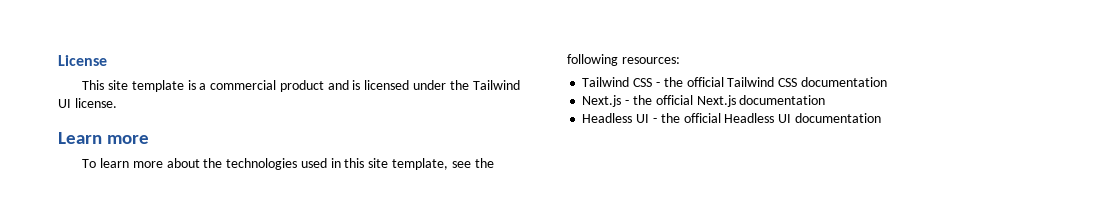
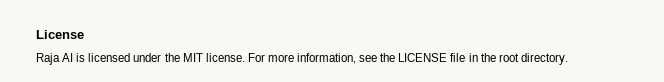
- This site template is a commercial product and is licensed under the Tailwind UI license.
- Learn more
- To learn more about the technologies used in this site template, see the following resources:
- Tailwind CSS - the official Tailwind CSS documentation
- Next.js - the official Next.js documentation
- Headless UI - the official Headless UI documentation
+ Raja AI is licensed under the MIT license. For more information, see the LICENSE file in the root directory.

